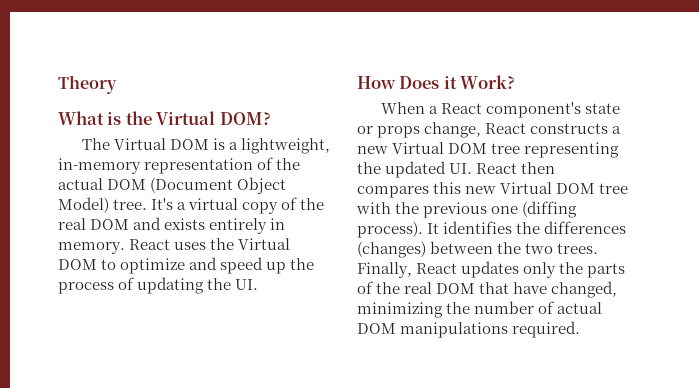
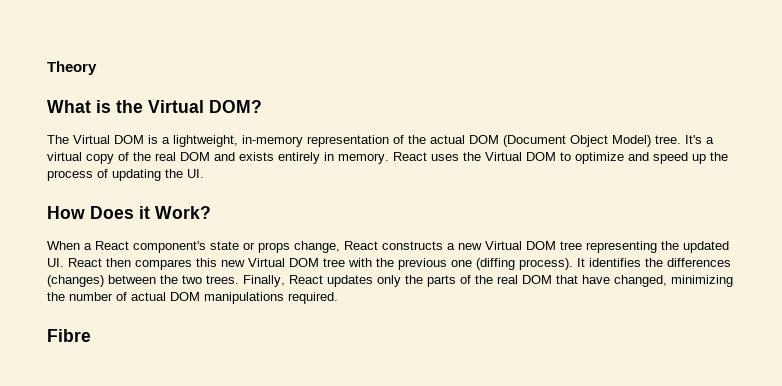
+ Fibre

